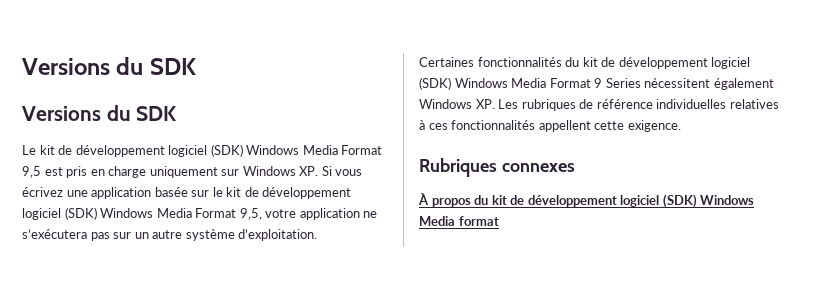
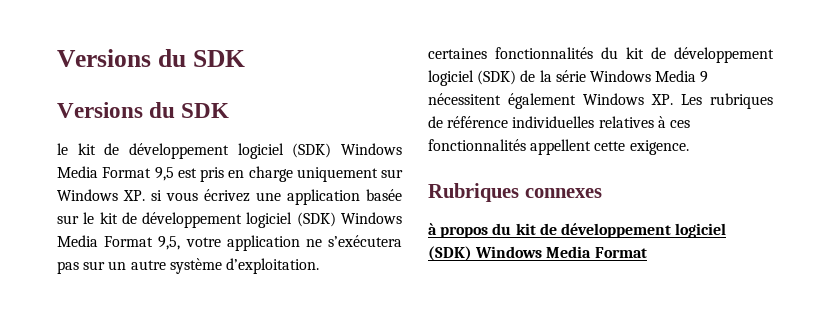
- Le kit de développement logiciel (SDK) Windows Media Format 9,5 est pris en charge uniquement sur Windows XP. Si vous écrivez une application basée sur le kit de développement logiciel (SDK) Windows Media Format 9,5, votre application ne s’exécutera pas sur un autre système d’exploitation.
+ le kit de développement logiciel (SDK) Windows Media Format 9,5 est pris en charge uniquement sur Windows XP. si vous écrivez une application basée sur le kit de développement logiciel (SDK) Windows Media Format 9,5, votre application ne s’exécutera pas sur un autre système d’exploitation.
- Certaines fonctionnalités du kit de développement logiciel (SDK) Windows Media Format 9 Series nécessitent également Windows XP. Les rubriques de référence individuelles relatives à ces fonctionnalités appellent cette exigence.
+ certaines fonctionnalités du kit de développement logiciel (SDK) de la série Windows Media 9 nécessitent également Windows XP. Les rubriques de référence individuelles relatives à ces fonctionnalités appellent cette exigence.
- À propos du kit de développement logiciel (SDK) Windows Media format
+ à propos du kit de développement logiciel (SDK) Windows Media Format

